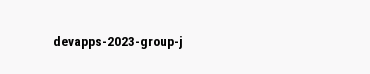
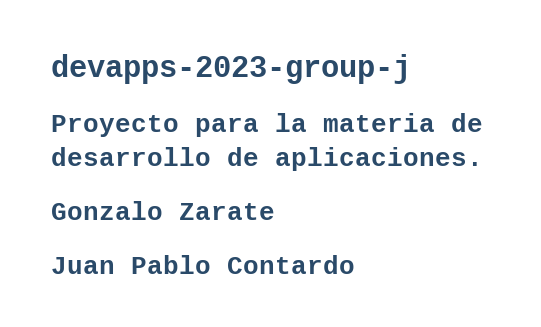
+ Proyecto para la materia de desarrollo de aplicaciones.
+ Gonzalo Zarate
+ Juan Pablo Contardo

